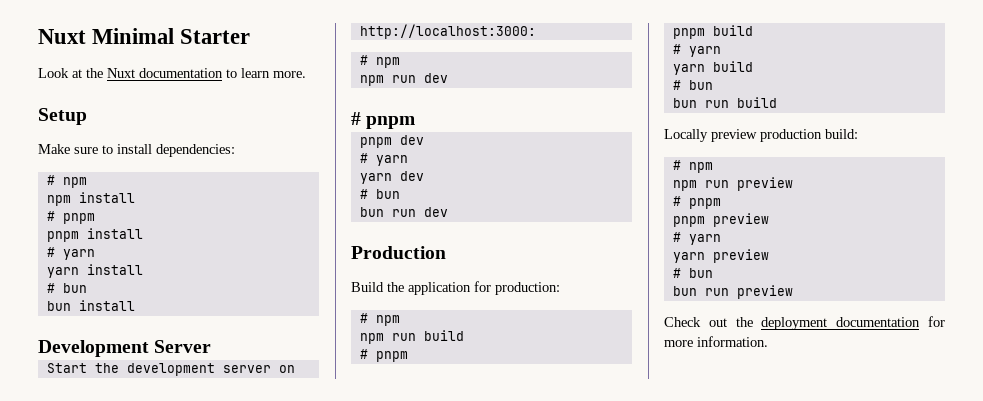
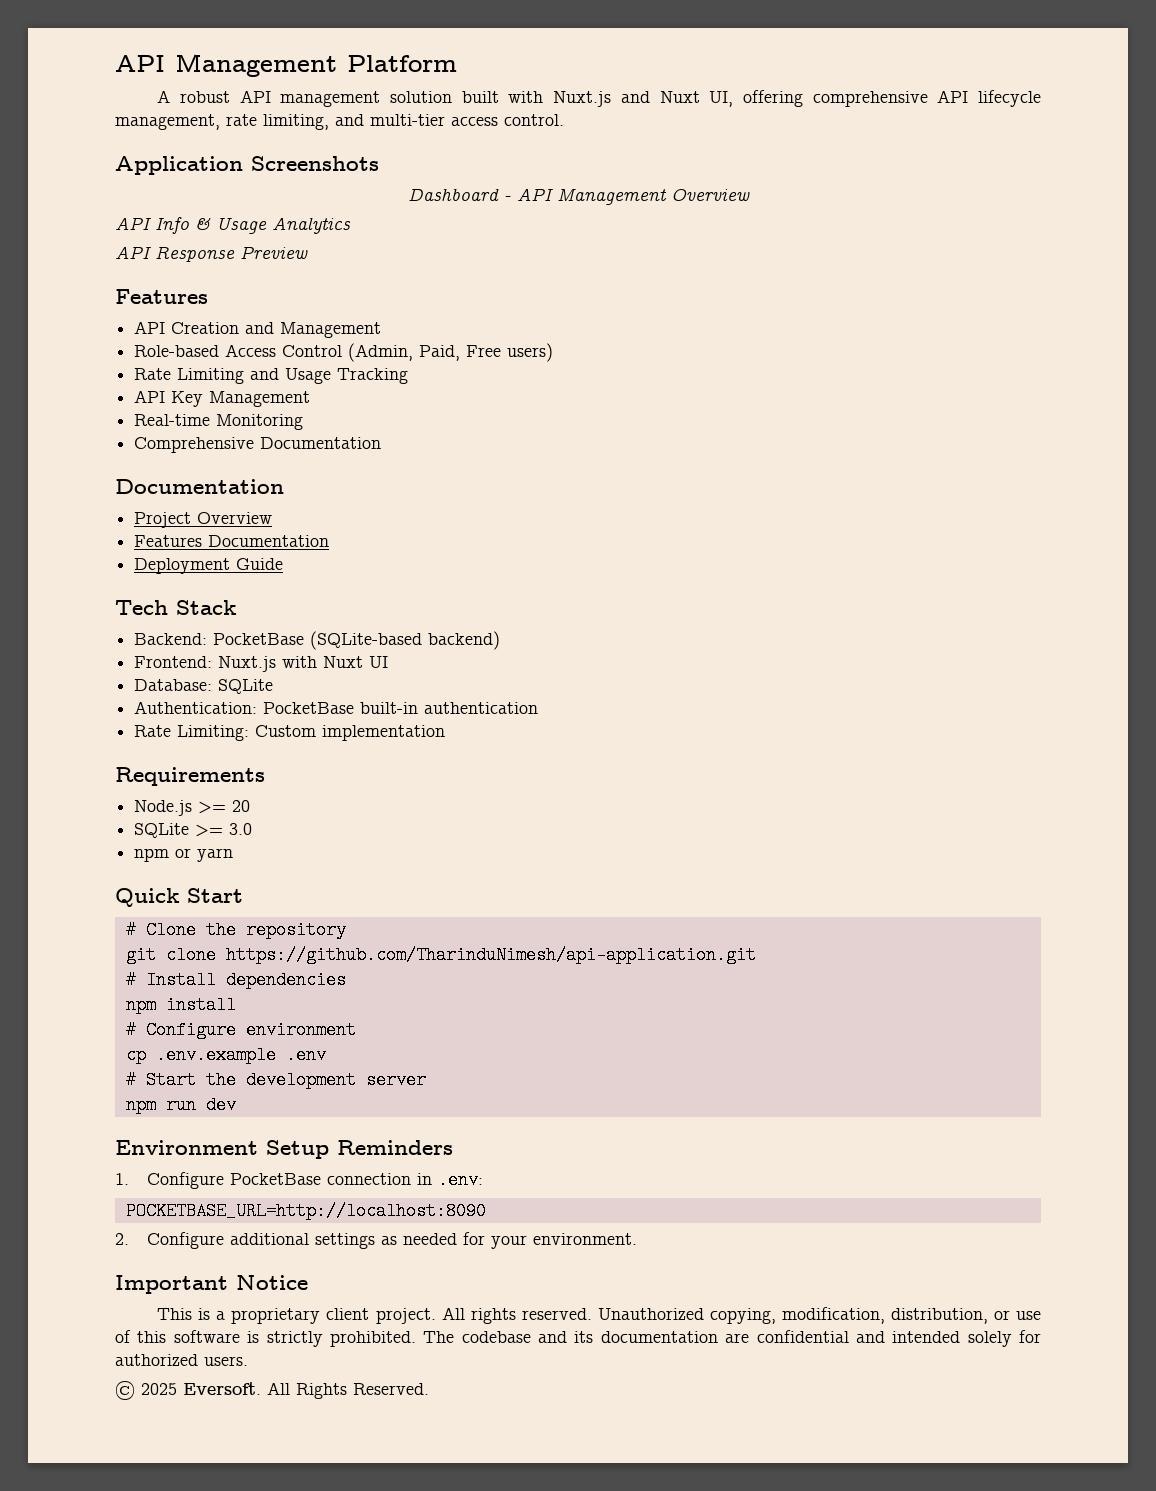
- Nuxt Minimal Starter
- Look at the Nuxt documentation to learn more.
- Setup
- Make sure to install dependencies:
- # npm
+ API Management Platform
+ A robust API management solution built with Nuxt.js and Nuxt UI, offering comprehensive API lifecycle management, rate limiting, and multi-tier access control.
+ Application Screenshots
+ Dashboard - API Management Overview
+ API Info & Usage Analytics
+ API Response Preview
+ Features
+ API Creation and Management
+ Role-based Access Control (Admin, Paid, Free users)
+ Rate Limiting and Usage Tracking
+ API Key Management
+ Real-time Monitoring
+ Comprehensive Documentation
+ Documentation
+ Project Overview
+ Features Documentation
+ Deployment Guide
+ Tech Stack
+ Backend: PocketBase (SQLite-based backend)
+ Frontend: Nuxt.js with Nuxt UI
+ Database: SQLite
+ Authentication: PocketBase built-in authentication
+ Rate Limiting: Custom implementation
+ Requirements
+ Node.js >= 20
+ SQLite >= 3.0
+ npm or yarn
+ Quick Start
+ # Clone the repository
+ git clone https://github.com/TharinduNimesh/api-application.git
+ # Install dependencies
  npm install
- # pnpm
- pnpm install
- # yarn
- yarn install
- # bun
- bun install
- Development Server
- Start the development server on http://localhost:3000:
- # npm
+ # Configure environment
+ cp .env.example .env
+ # Start the development server
  npm run dev
- # pnpm
- pnpm dev
- # yarn
- yarn dev
- # bun
- bun run dev
- Production
- Build the application for production:
- # npm
- npm run build
- # pnpm
- pnpm build
- # yarn
- yarn build
- # bun
- bun run build
- Locally preview production build:
- # npm
- npm run preview
- # pnpm
- pnpm preview
- # yarn
- yarn preview
- # bun
- bun run preview
- Check out the deployment documentation for more information.
+ Environment Setup Reminders
+ 1. Configure PocketBase connection in .env:
+ POCKETBASE_URL=http://localhost:8090
+ 2. Configure additional settings as needed for your environment.
+ Important Notice
+ This is a proprietary client project. All rights reserved. Unauthorized copying, modification, distribution, or use of this software is strictly prohibited. The codebase and its documentation are confidential and intended solely for authorized users.
+ © 2025 Eversoft. All Rights Reserved.

